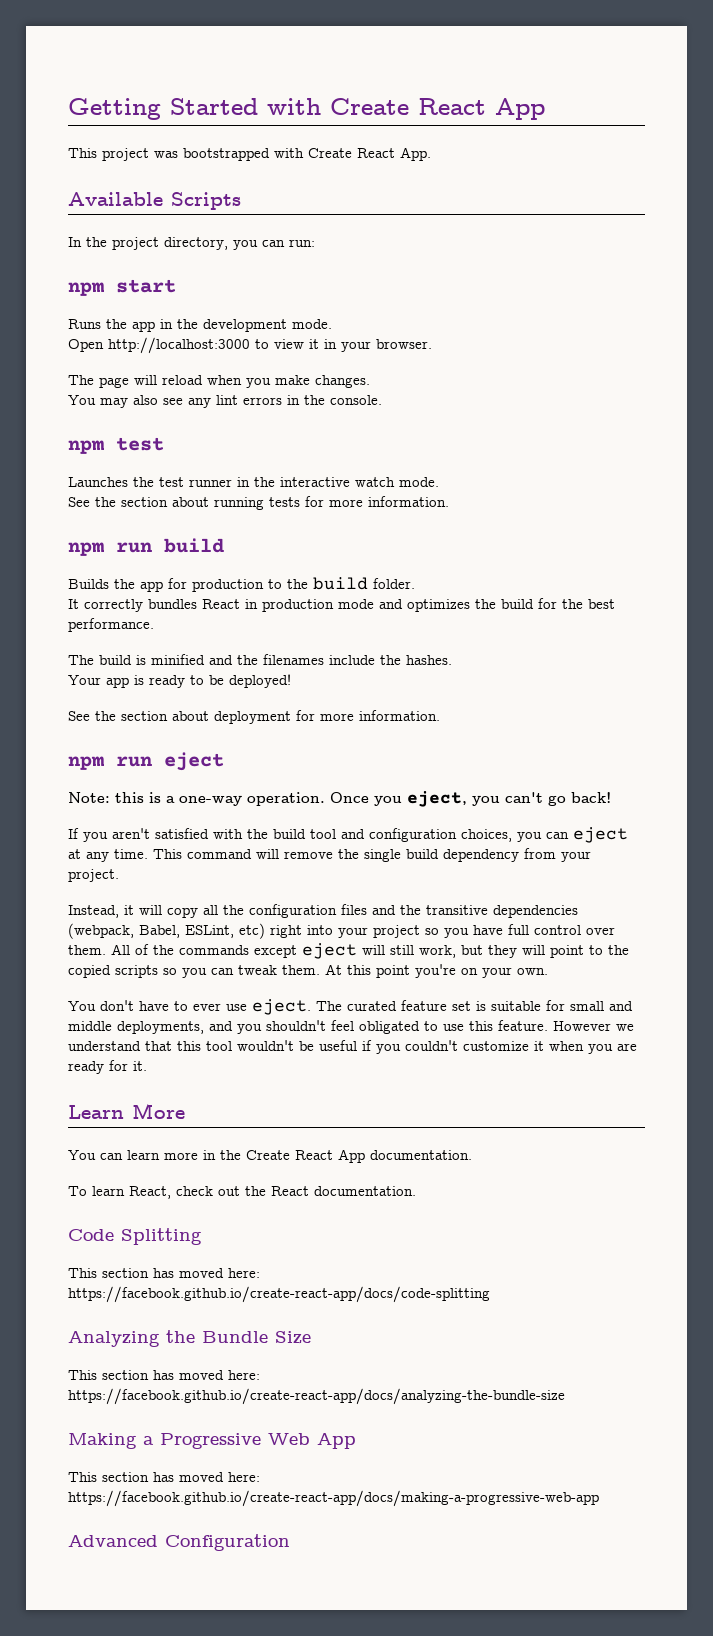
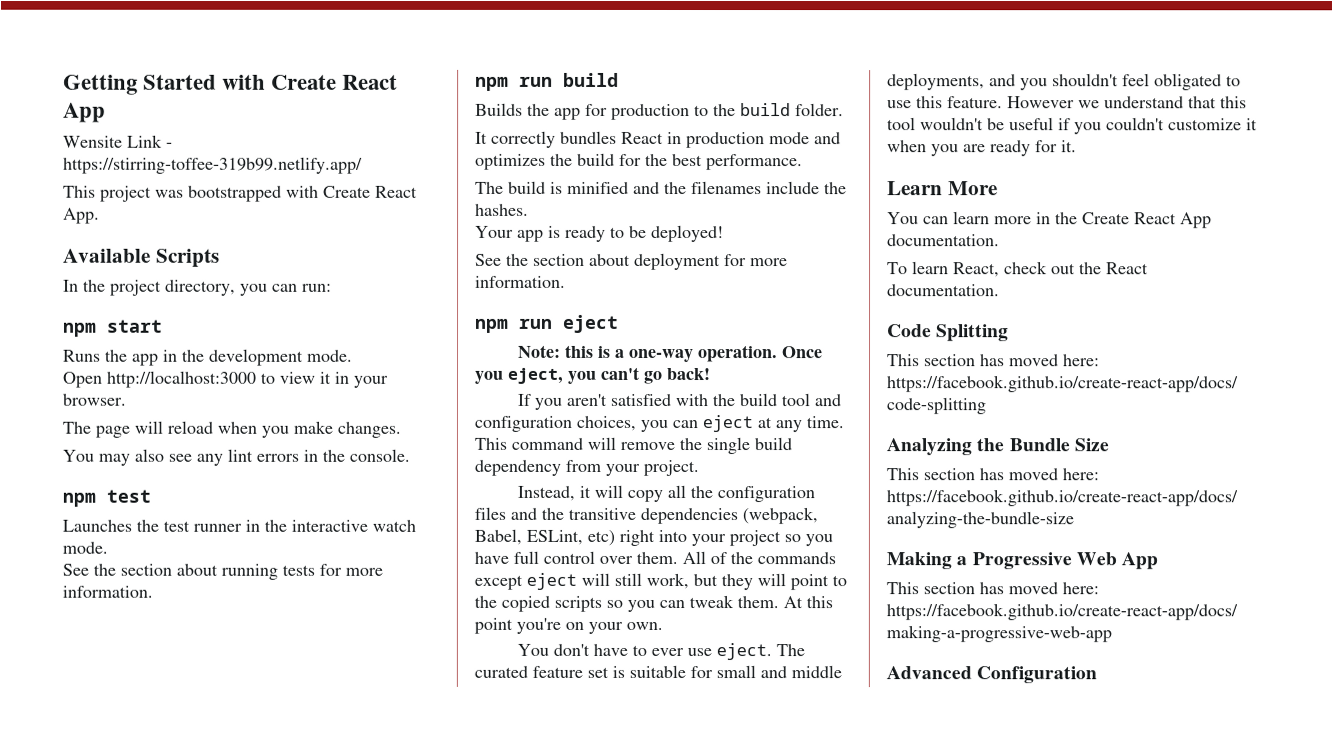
+ Wensite Link - https://stirring-toffee-319b99.netlify.app/

